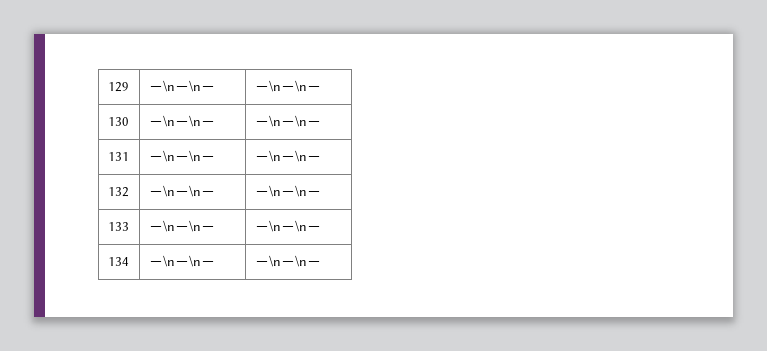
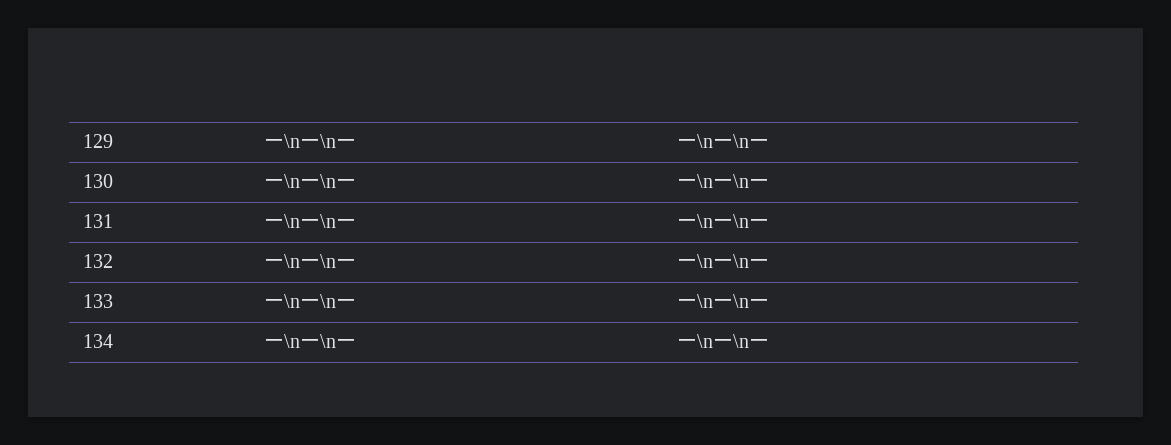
- 129 | －\n－\n－ | －\n－\n－
- 130 | －\n－\n－ | －\n－\n－
- 131 | －\n－\n－ | －\n－\n－
- 132 | －\n－\n－ | －\n－\n－
- 133 | －\n－\n－ | －\n－\n－
- 134 | －\n－\n－ | －\n－\n－
+ 129 | ー\nー\nー | ー\nー\nー
+ 130 | ー\nー\nー | ー\nー\nー
+ 131 | ー\nー\nー | ー\nー\nー
+ 132 | ー\nー\nー | ー\nー\nー
+ 133 | ー\nー\nー | ー\nー\nー
+ 134 | ー\nー\nー | ー\nー\nー

